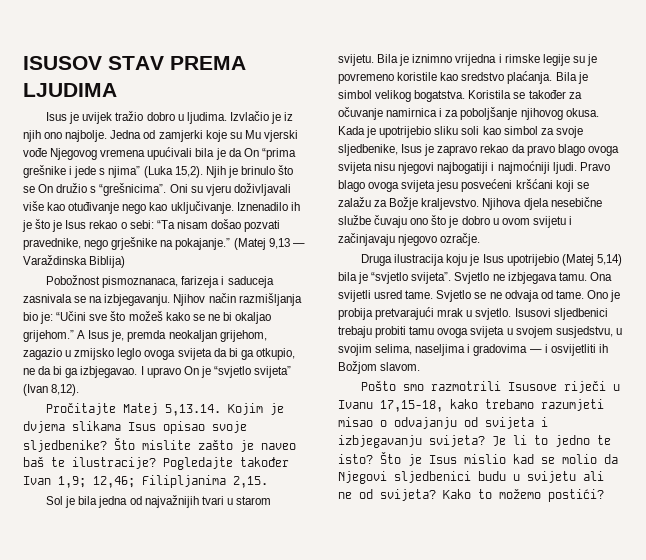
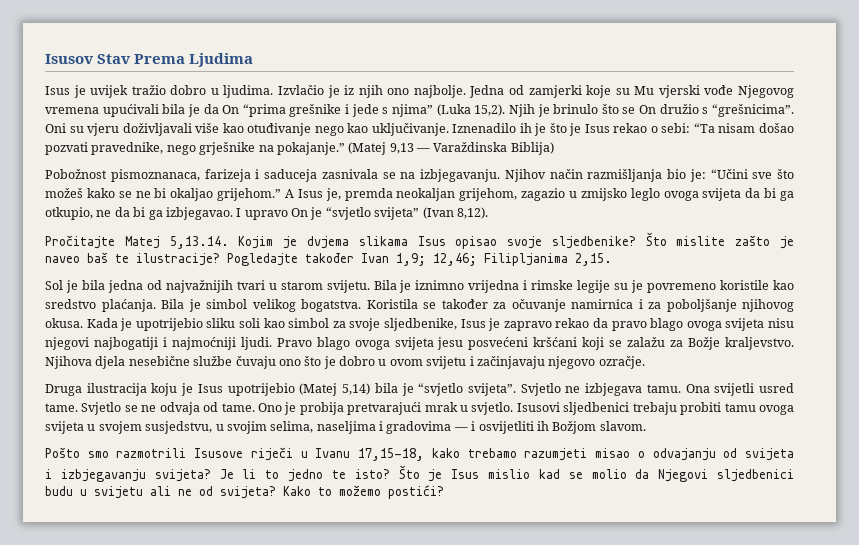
- ISUSOV STAV PREMA LJUDIMA
+ Isusov Stav Prema Ljudima

